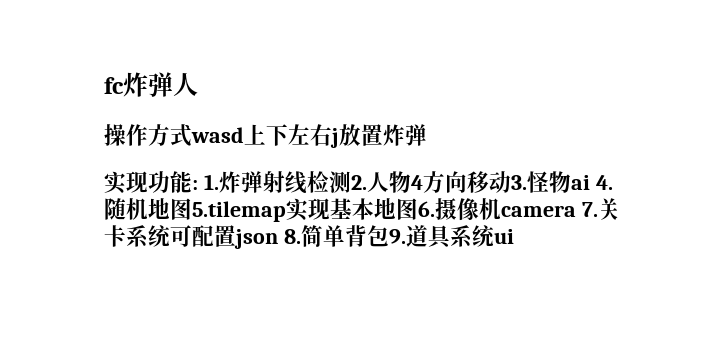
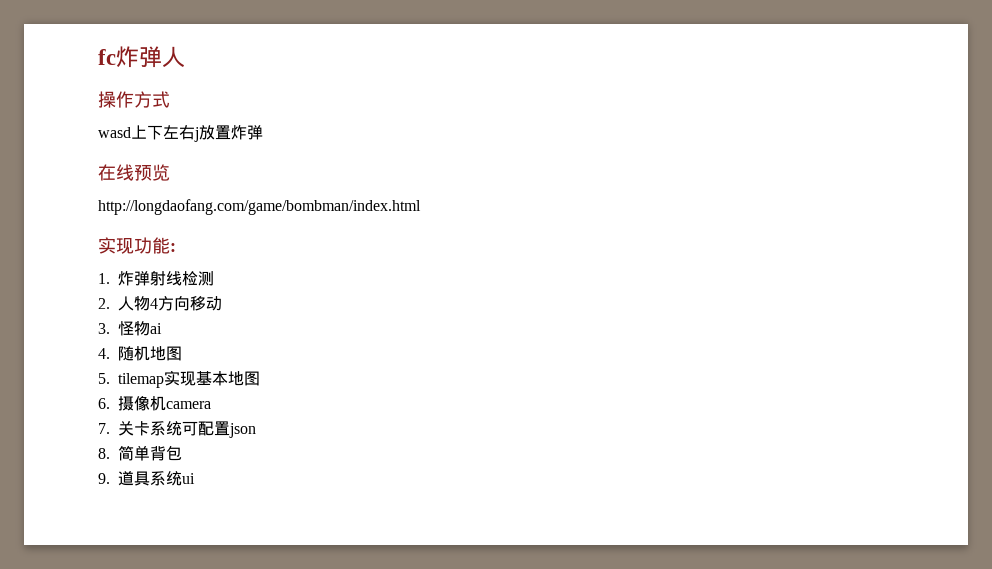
- 操作方式wasd上下左右j放置炸弹
+ 操作方式
+ wasd上下左右j放置炸弹
+ 在线预览
+ http://longdaofang.com/game/bombman/index.html
- 实现功能: 1.炸弹射线检测2.人物4方向移动3.怪物ai 4.随机地图5.tilemap实现基本地图6.摄像机camera 7.关卡系统可配置json 8.简单背包9.道具系统ui
+ 实现功能:
+ 1.炸弹射线检测
+ 2.人物4方向移动
+ 3.怪物ai
+ 4.随机地图
+ 5. tilemap实现基本地图
+ 6.摄像机camera
+ 7.关卡系统可配置json
+ 8.简单背包
+ 9.道具系统ui

